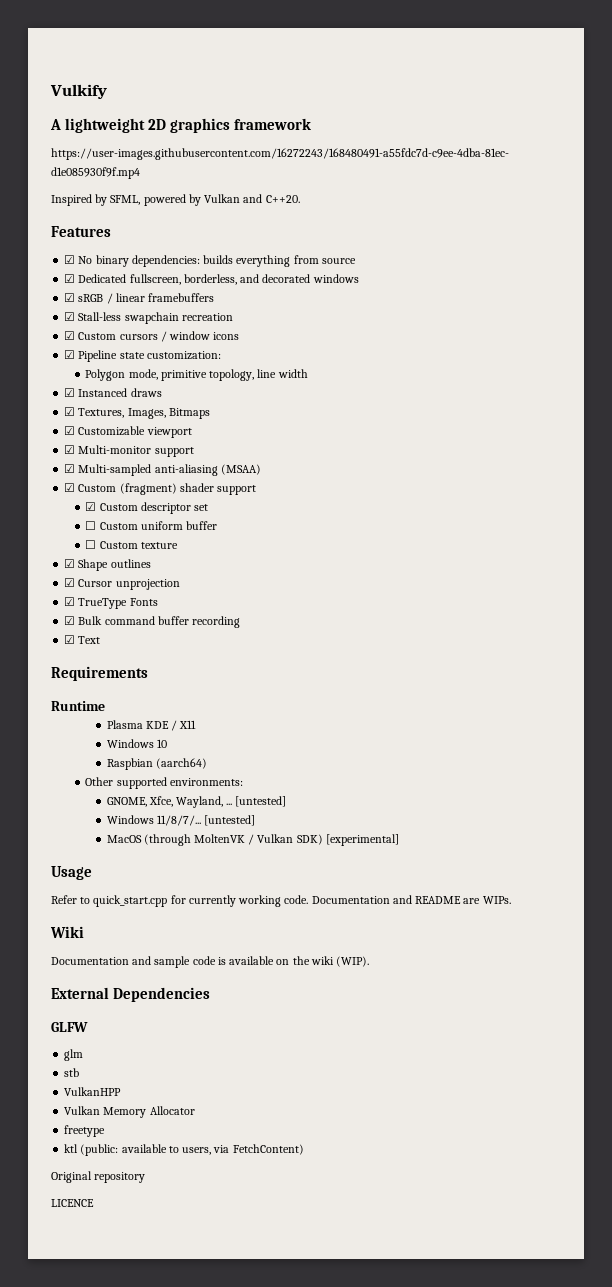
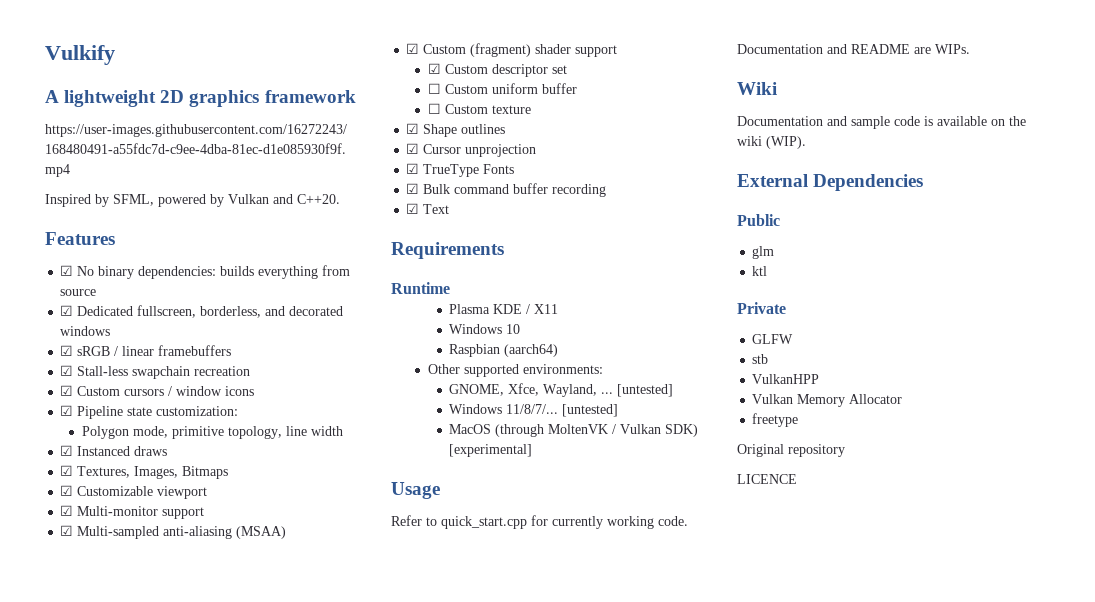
- GLFW
+ Public
+ ktl
+ Private
+ GLFW
- ktl (public: available to users, via FetchContent)

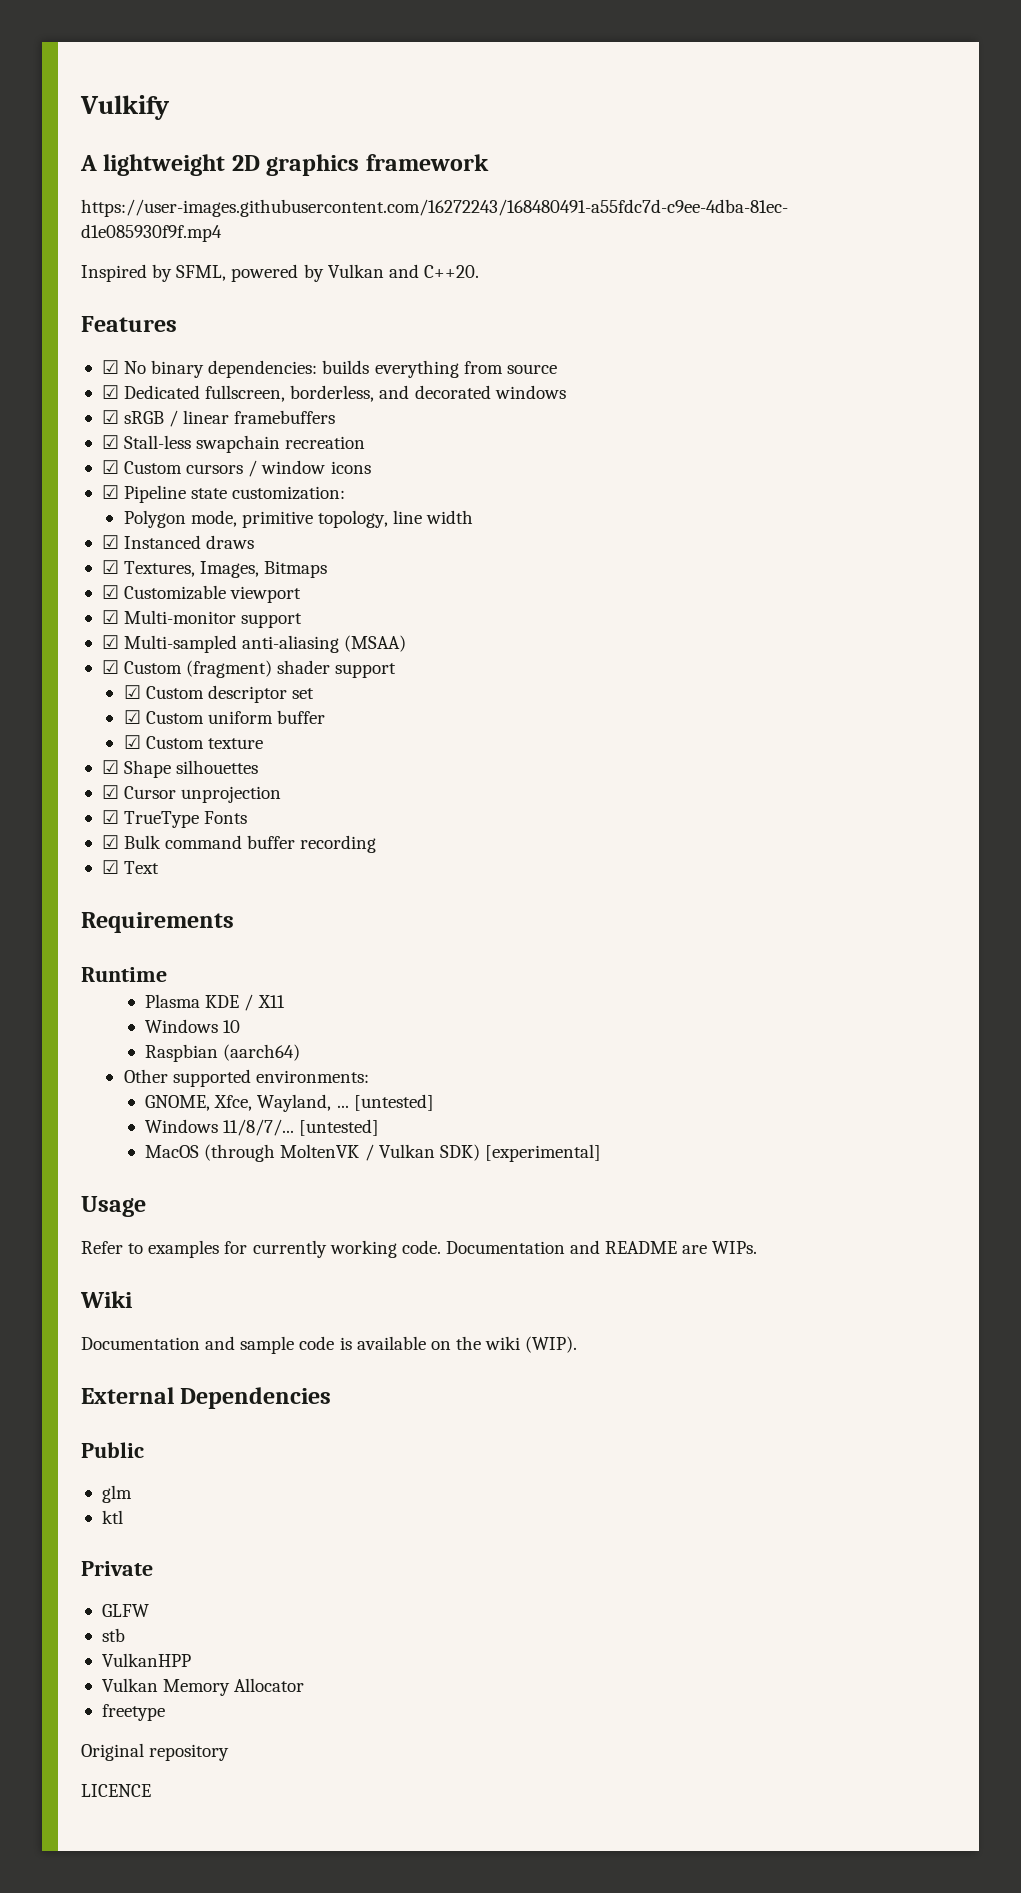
- ☐ Custom uniform buffer
+ ☑ Custom uniform buffer
- ☐ Custom texture
+ ☑ Custom texture
- ☑ Shape outlines
+ ☑ Shape silhouettes
- Refer to quick_start.cpp for currently working code.
+ Refer to examples for currently working code.

